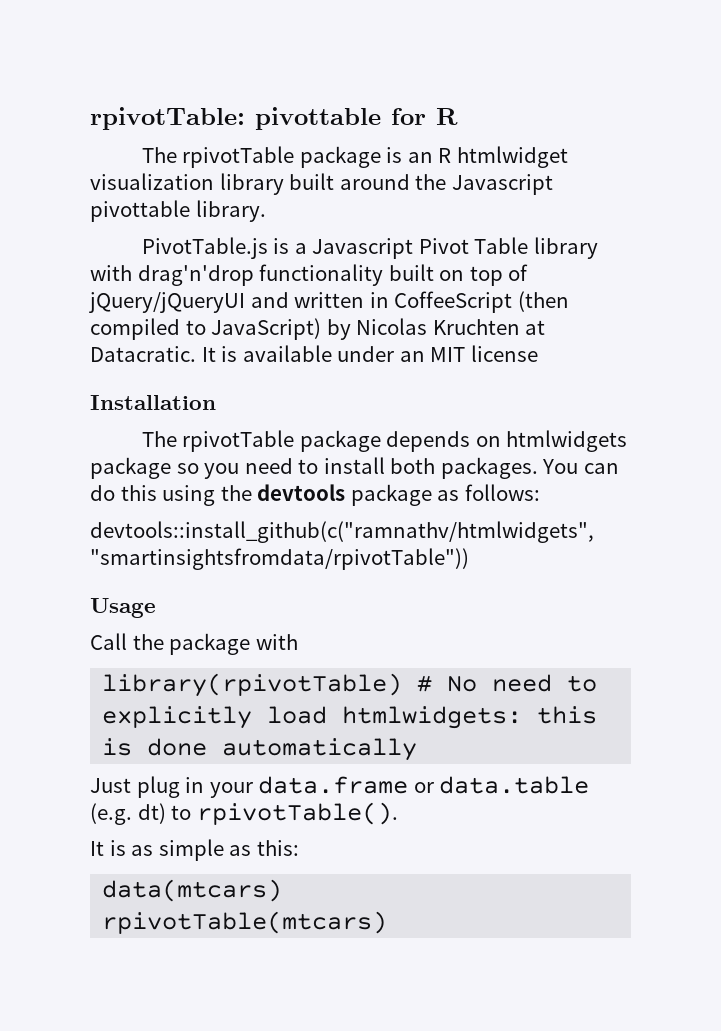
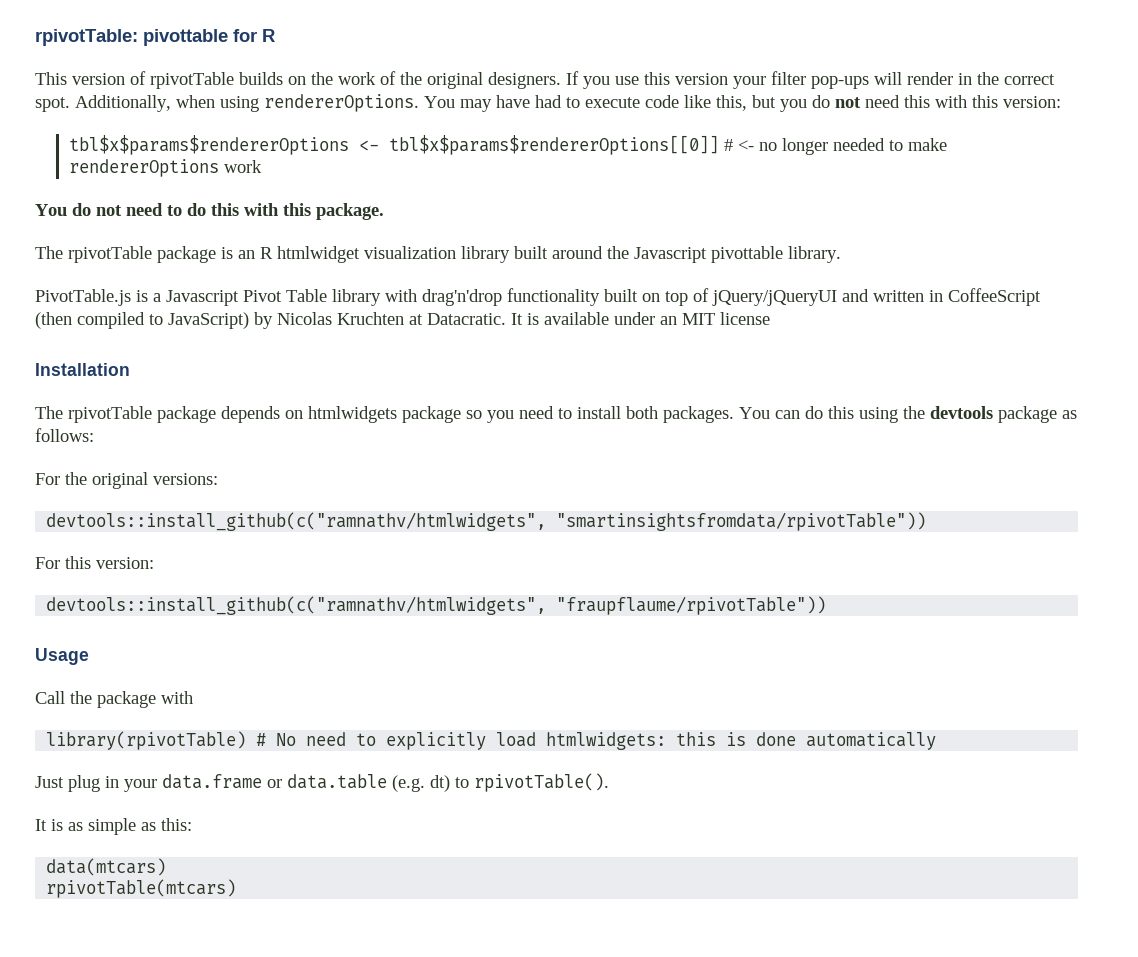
+ This version of rpivotTable builds on the work of the original designers. If you use this version your filter pop-ups will render in the correct spot. Additionally, when using rendererOptions. You may have had to execute code like this, but you do not need this with this version:
+ tbl$x$params$rendererOptions <- tbl$x$params$rendererOptions[[0]] # <- no longer needed to make rendererOptions work
+ You do not need to do this with this package.
+ For the original versions:
  devtools::install_github(c("ramnathv/htmlwidgets", "smartinsightsfromdata/rpivotTable"))
+ For this version:
+ devtools::install_github(c("ramnathv/htmlwidgets", "fraupflaume/rpivotTable"))

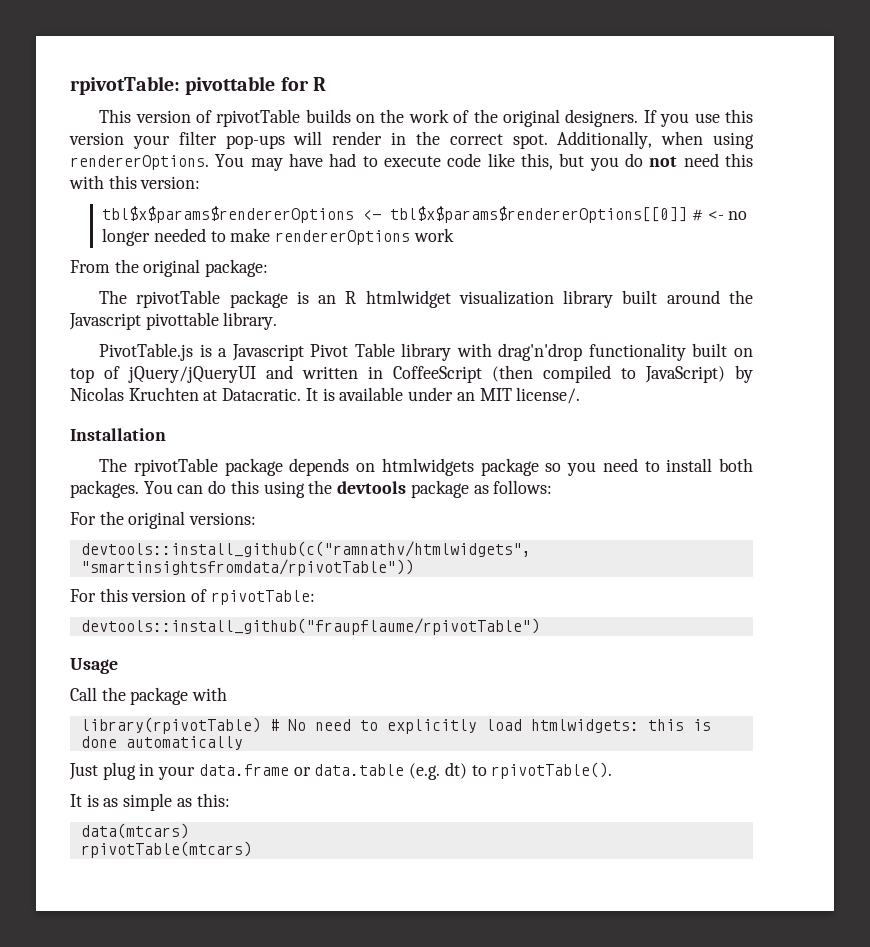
- You do not need to do this with this package.
+ From the original package:
- It is available under an MIT license
+ It is available under an MIT license/.
- For this version:
- devtools::install_github(c("ramnathv/htmlwidgets", "fraupflaume/rpivotTable"))
+ For this version of rpivotTable:
+ devtools::install_github("fraupflaume/rpivotTable")

